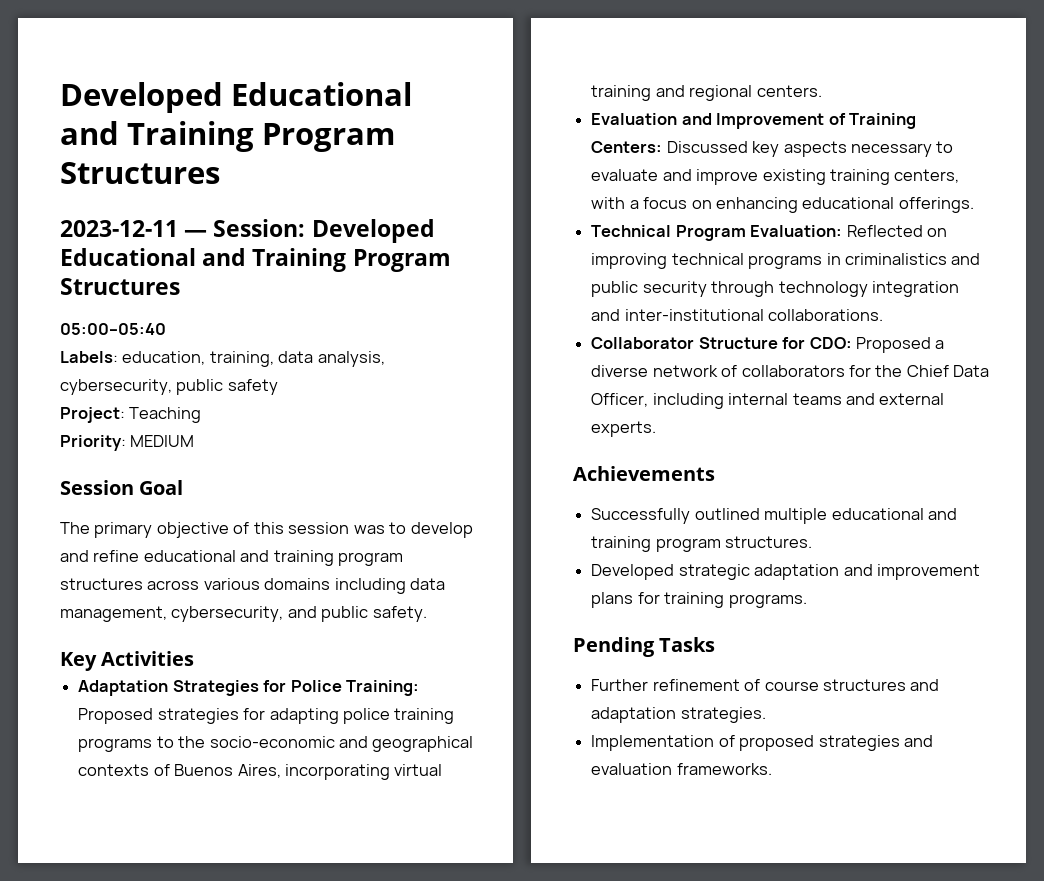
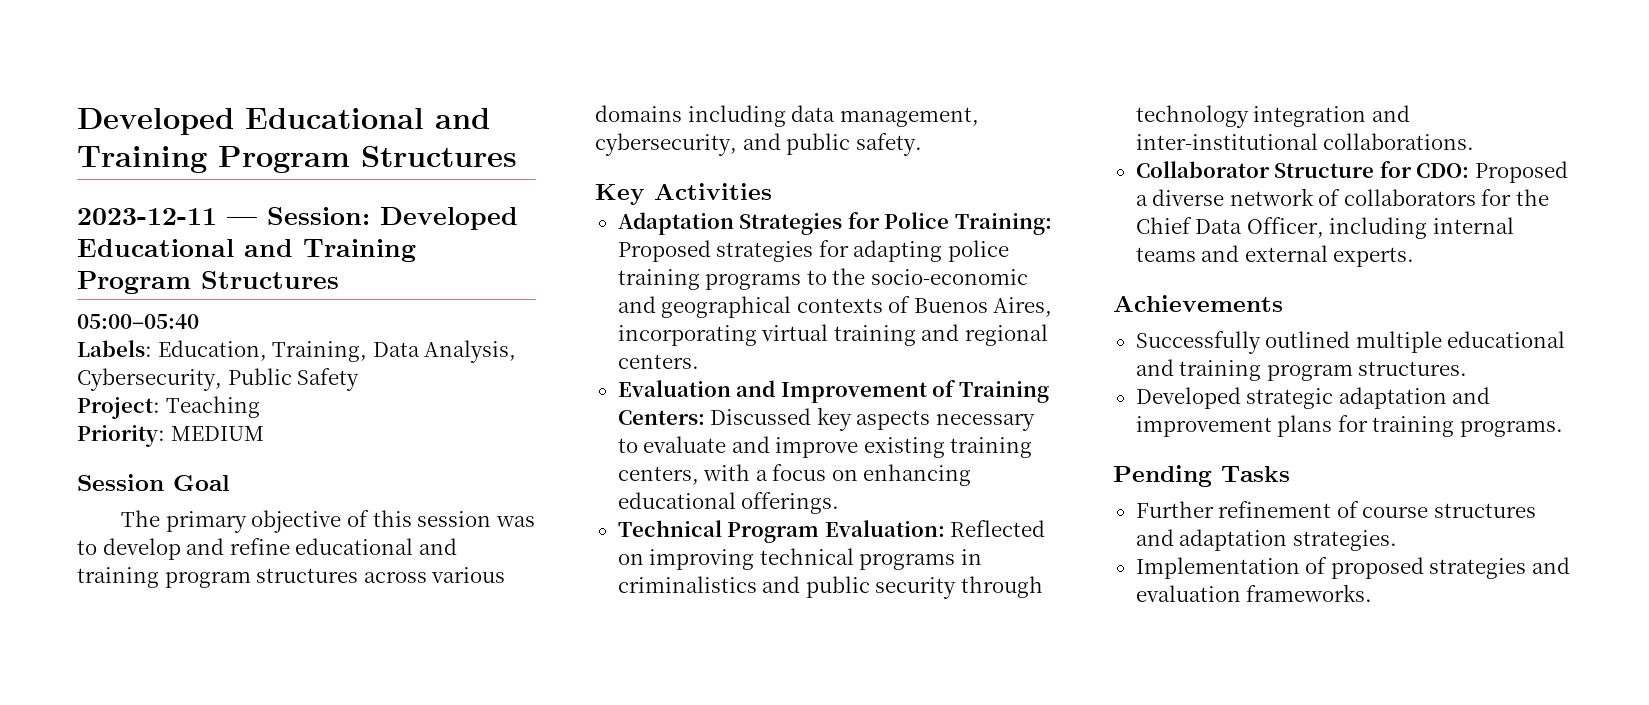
- Labels: education, training, data analysis, cybersecurity, public safety
+ Labels: Education, Training, Data Analysis, Cybersecurity, Public Safety

